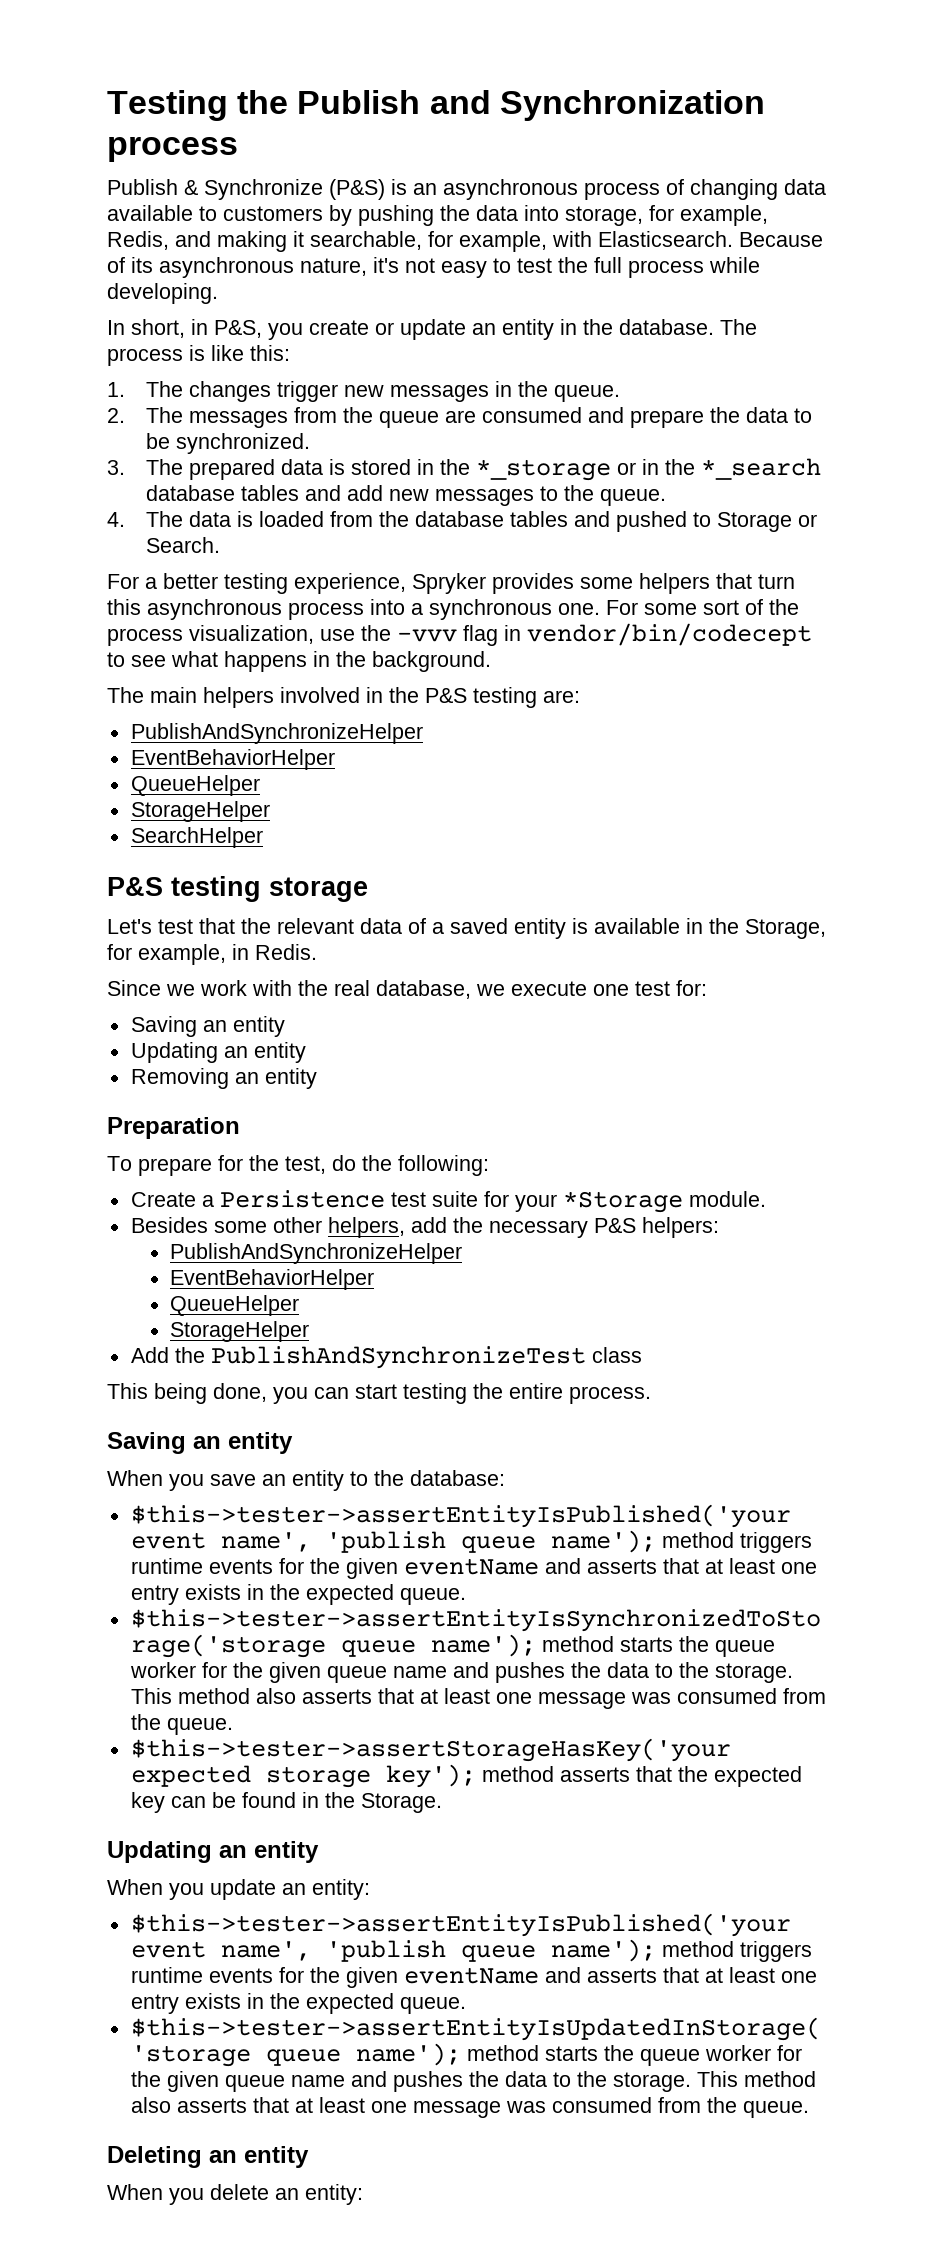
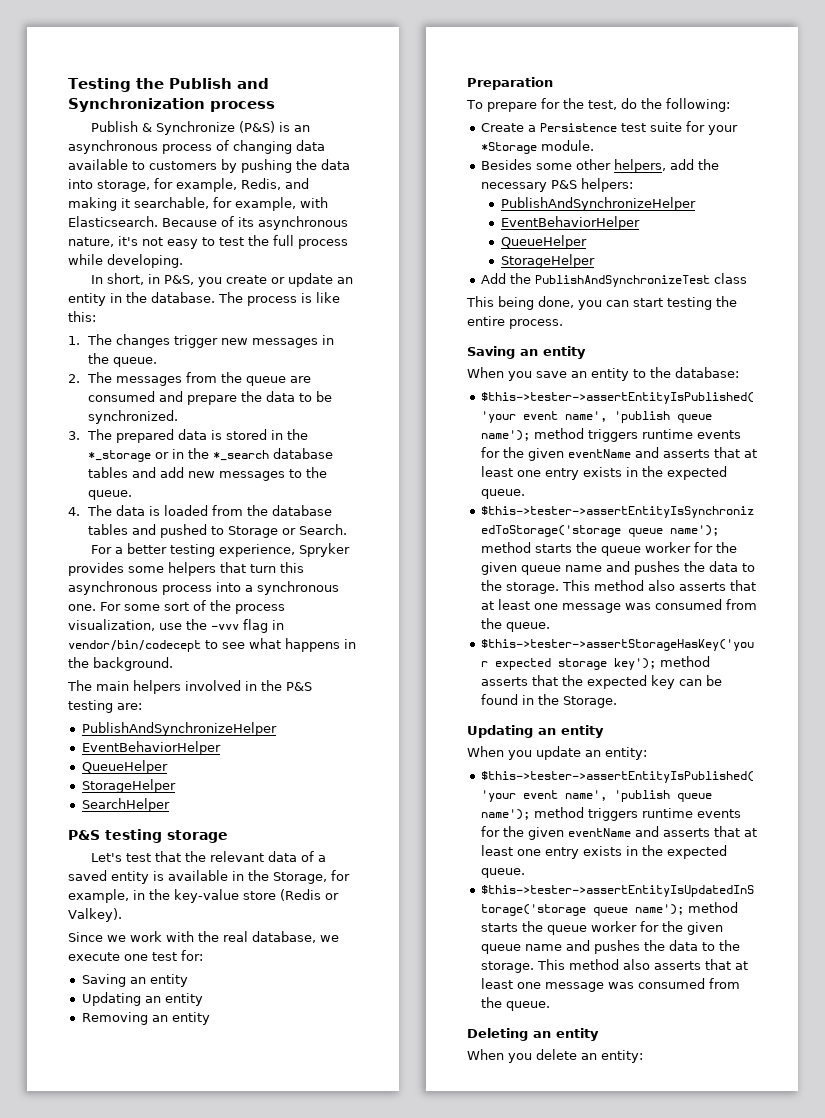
- Let's test that the relevant data of a saved entity is available in the Storage, for example, in Redis.
+ Let's test that the relevant data of a saved entity is available in the Storage, for example, in the key-value store (Redis or Valkey).

